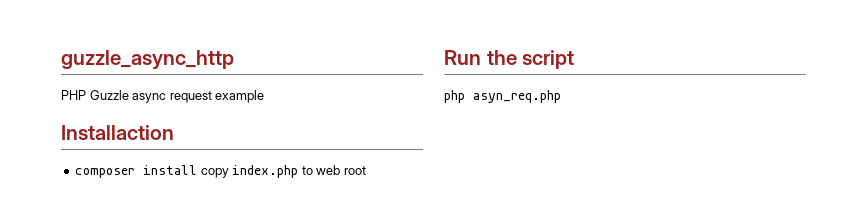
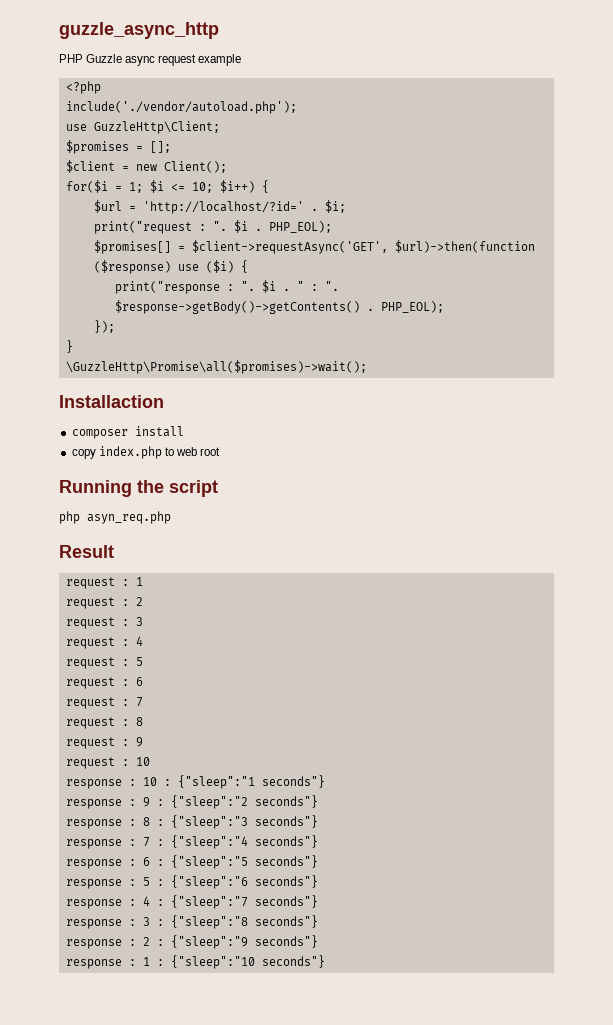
+ <?php
+ include('./vendor/autoload.php');
+ use GuzzleHttp\Client;
+ $promises = [];
+ $client = new Client();
+ for($i = 1; $i <= 10; $i++) {
+ $url = 'http://localhost/?id=' . $i;
+ print("request : ". $i . PHP_EOL);
+ $promises[] = $client->requestAsync('GET', $url)->then(function ($response) use ($i) {
+ print("response : ". $i . " : ". $response->getBody()->getContents() . PHP_EOL);
+ });
+ }
+ \GuzzleHttp\Promise\all($promises)->wait();
- composer install copy index.php to web root
+ composer install
+ copy index.php to web root
- Run the script
+ Running the script
+ Result
+ request : 1
+ request : 2
+ request : 3
+ request : 4
+ request : 5
+ request : 6
+ request : 7
+ request : 8
+ request : 9
+ request : 10
+ response : 10 : {"sleep":"1 seconds"}
+ response : 9 : {"sleep":"2 seconds"}
+ response : 8 : {"sleep":"3 seconds"}
+ response : 7 : {"sleep":"4 seconds"}
+ response : 6 : {"sleep":"5 seconds"}
+ response : 5 : {"sleep":"6 seconds"}
+ response : 4 : {"sleep":"7 seconds"}
+ response : 3 : {"sleep":"8 seconds"}
+ response : 2 : {"sleep":"9 seconds"}
+ response : 1 : {"sleep":"10 seconds"}

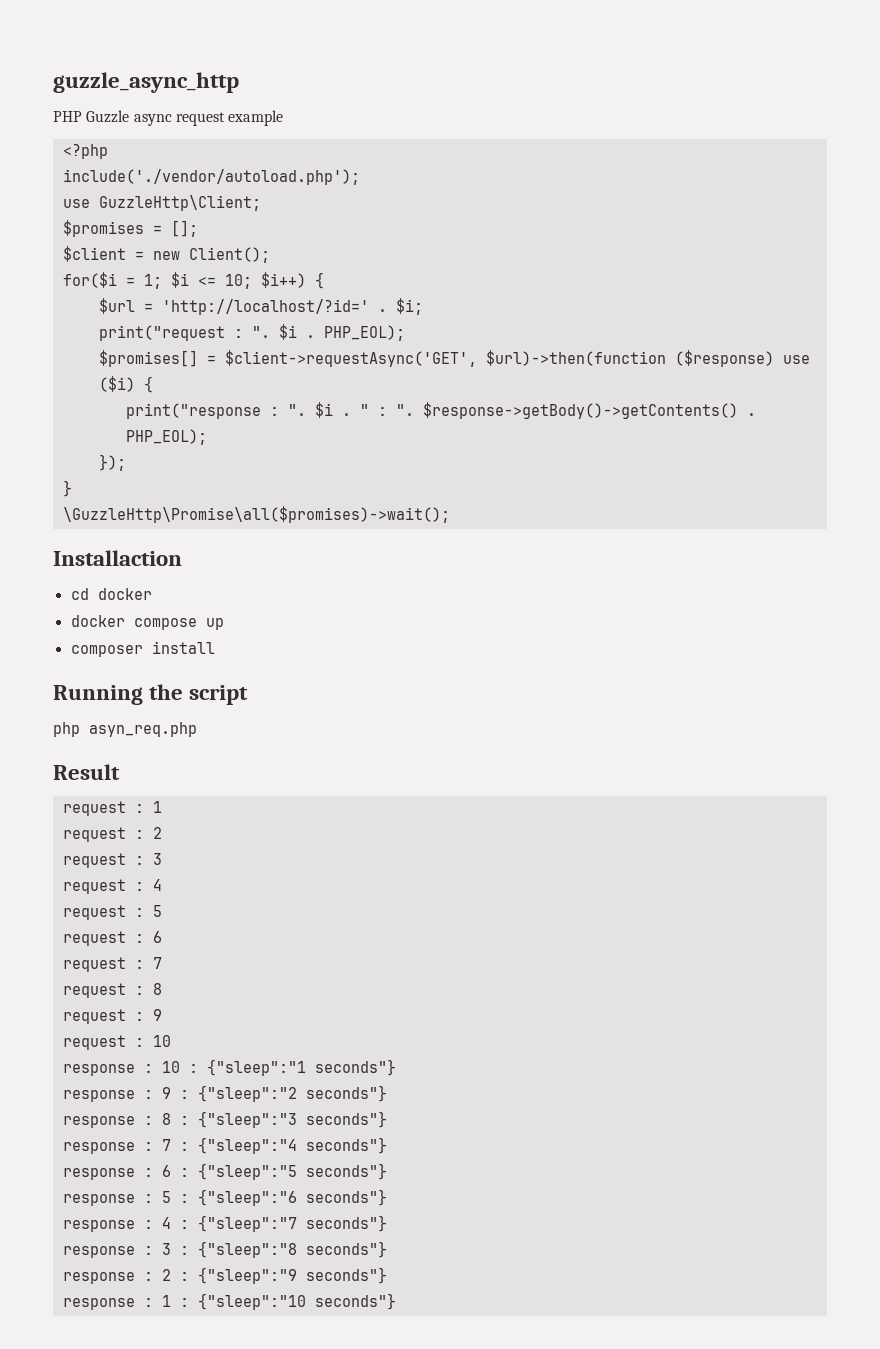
+ cd docker
+ docker compose up
  composer install
- copy index.php to web root

